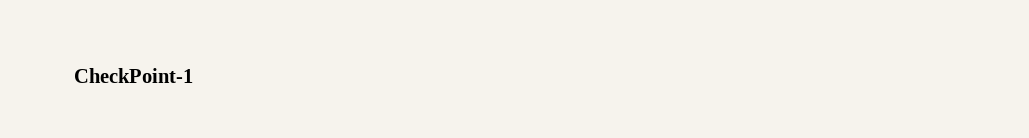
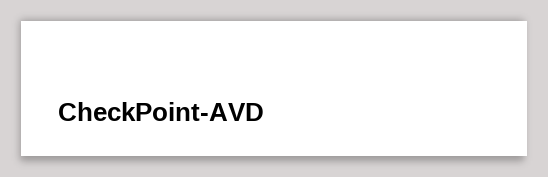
- CheckPoint-1
+ CheckPoint-AVD

